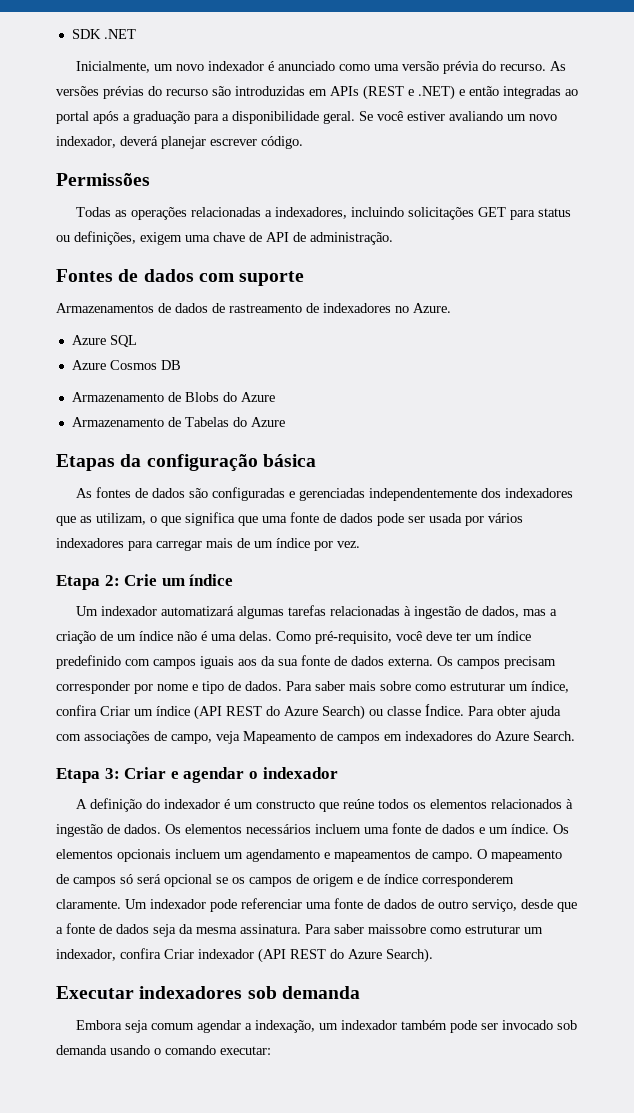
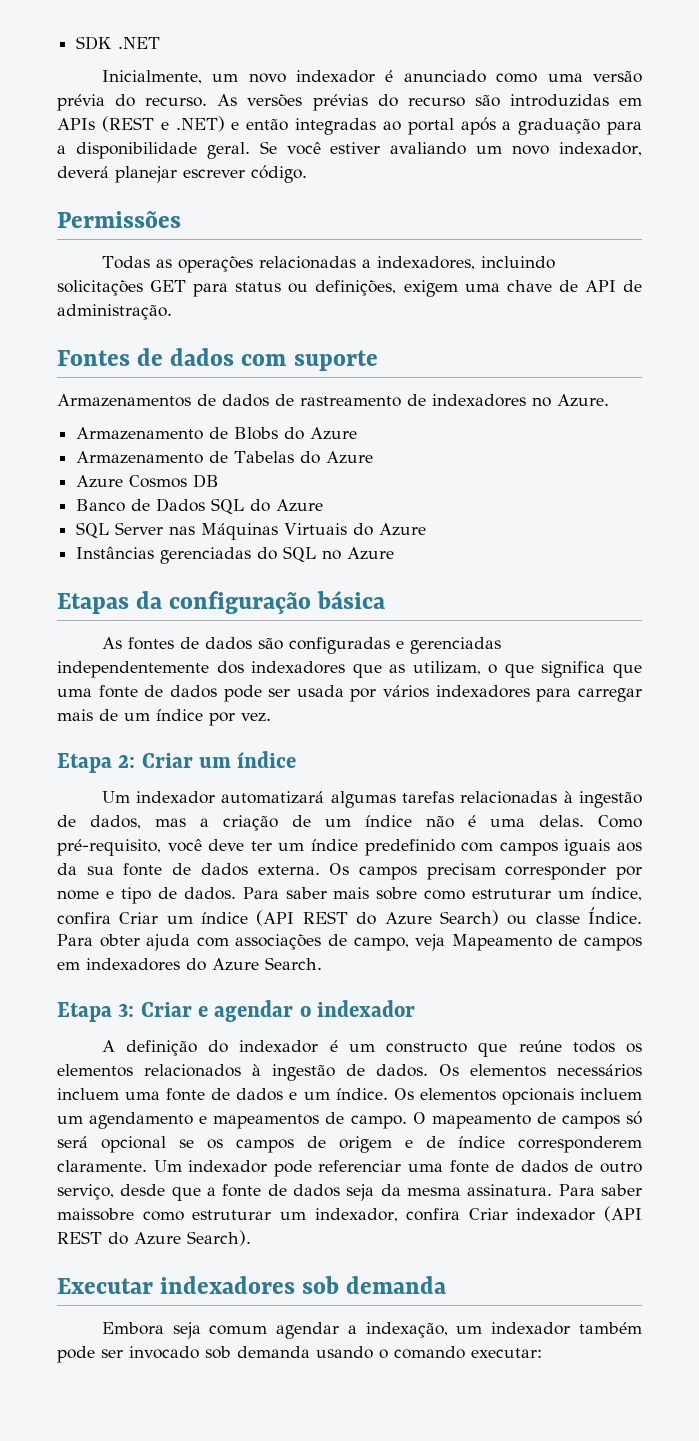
- Azure SQL
- Azure Cosmos DB
+ Azure Cosmos DB
+ Banco de Dados SQL do Azure
+ SQL Server nas Máquinas Virtuais do Azure
+ Instâncias gerenciadas do SQL no Azure
- Etapa 2: Crie um índice
+ Etapa 2: Criar um índice

